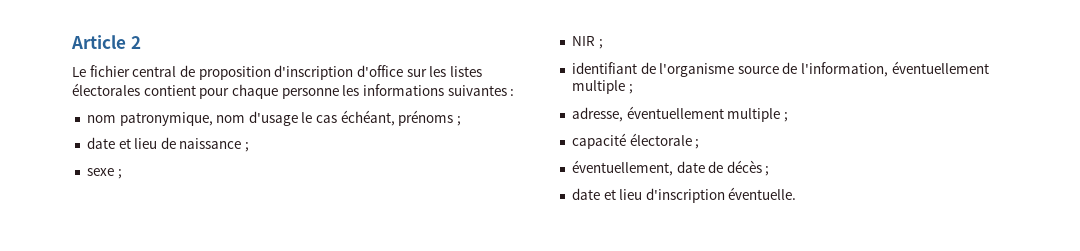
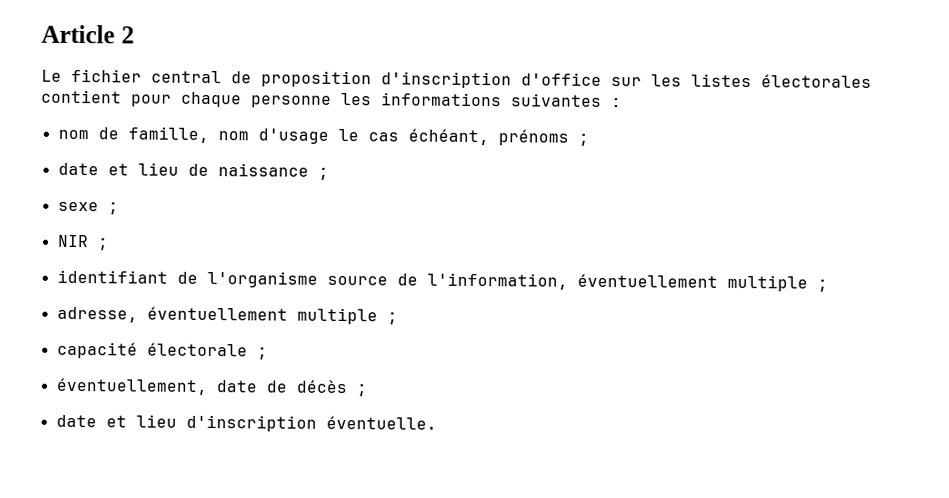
- nom patronymique, nom d'usage le cas échéant, prénoms ;
+ nom de famille, nom d'usage le cas échéant, prénoms ;

